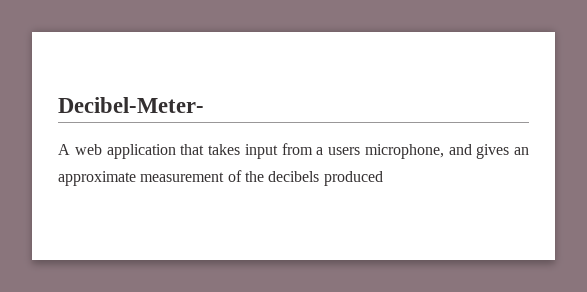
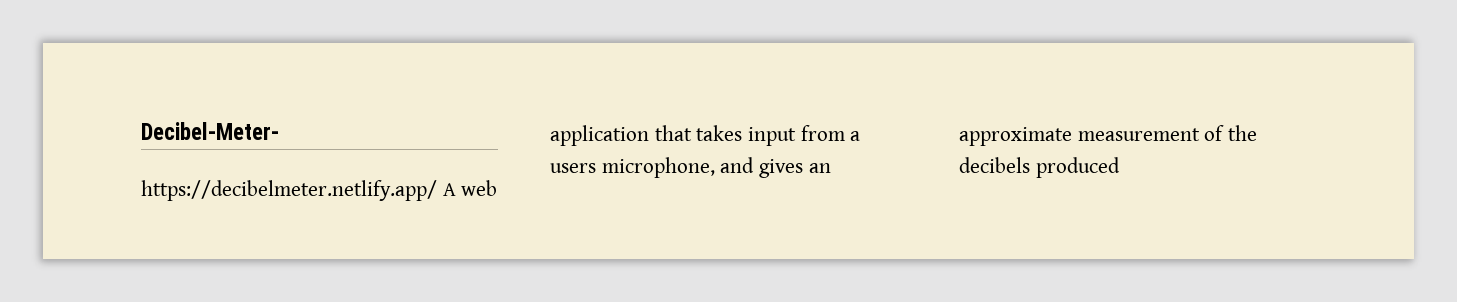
- A web application that takes input from a users microphone, and gives an approximate measurement of the decibels produced
+ https://decibelmeter.netlify.app/ A web application that takes input from a users microphone, and gives an approximate measurement of the decibels produced

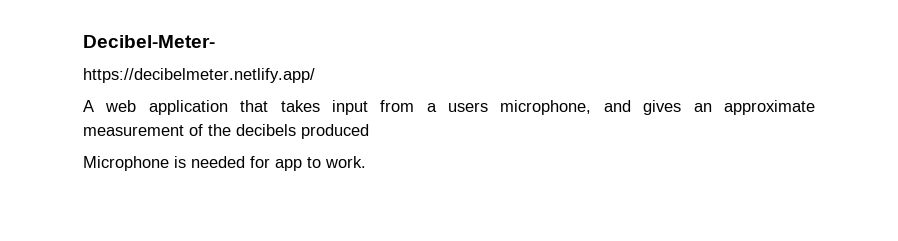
- https://decibelmeter.netlify.app/ A web application that takes input from a users microphone, and gives an approximate measurement of the decibels produced
+ https://decibelmeter.netlify.app/
+ A web application that takes input from a users microphone, and gives an approximate measurement of the decibels produced
+ Microphone is needed for app to work.

